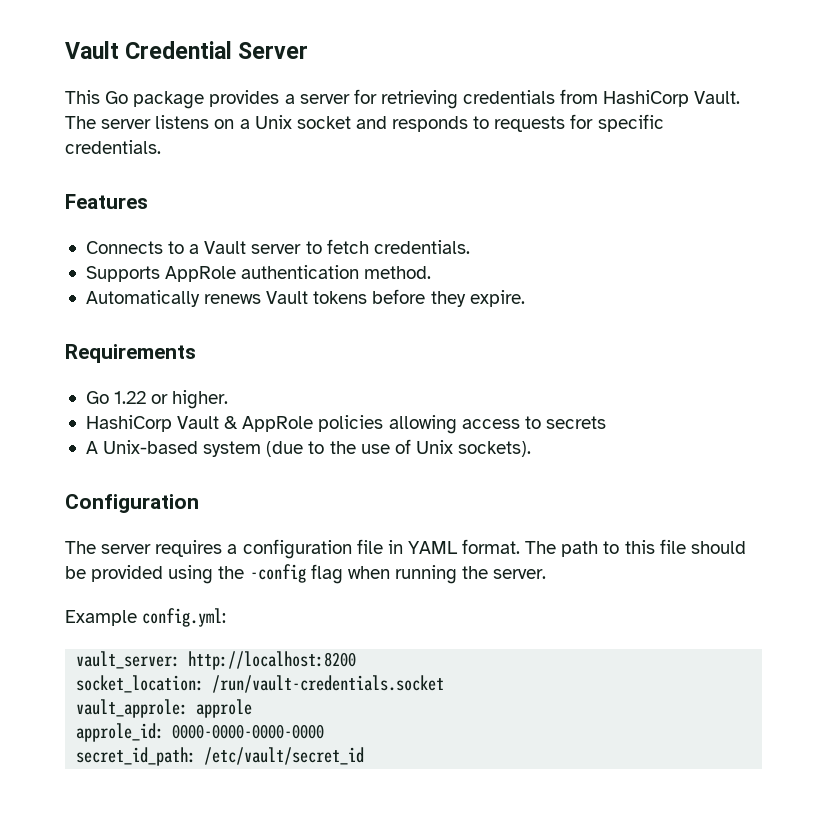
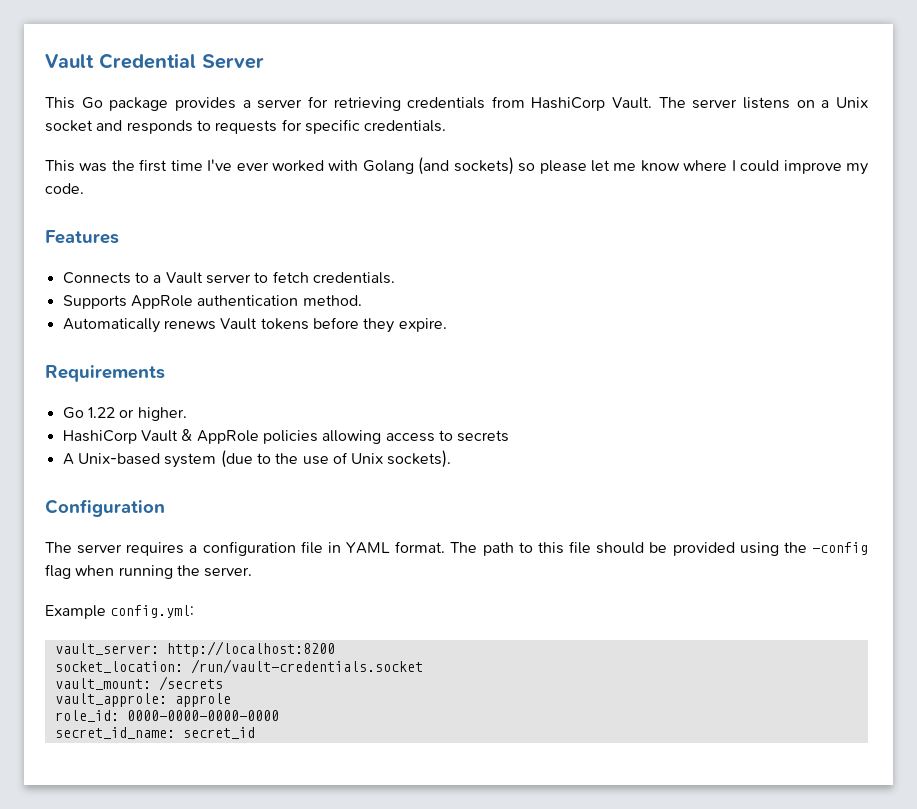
+ This was the first time I've ever worked with Golang (and sockets) so please let me know where I could improve my code.
+ vault_mount: /secrets
- approle_id: 0000-0000-0000-0000
+ role_id: 0000-0000-0000-0000
- secret_id_path: /etc/vault/secret_id
+ secret_id_name: secret_id

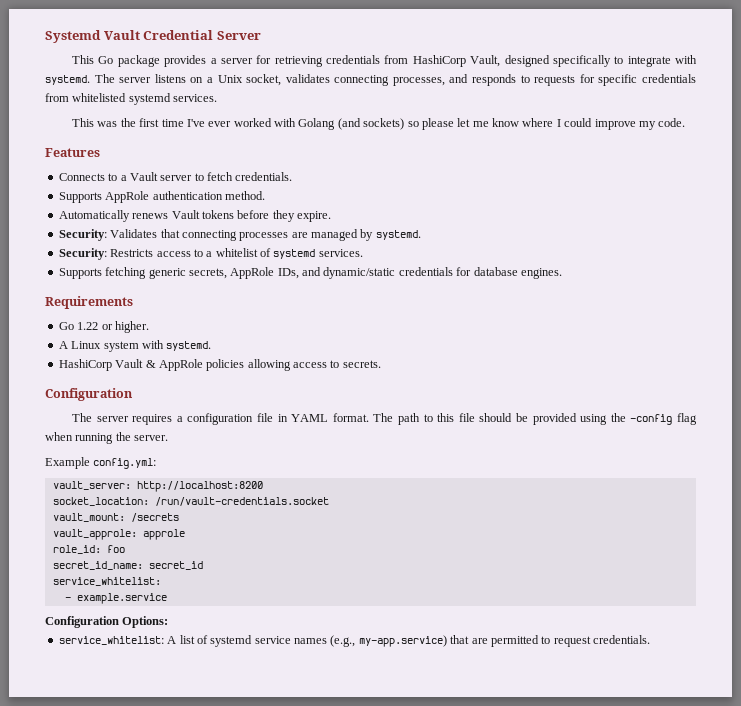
- Vault Credential Server
+ Systemd Vault Credential Server
- This Go package provides a server for retrieving credentials from HashiCorp Vault.
+ This Go package provides a server for retrieving credentials from HashiCorp Vault, designed specifically to integrate with systemd.
- The server listens on a Unix socket and responds to requests for specific credentials.
+ The server listens on a Unix socket, validates connecting processes, and responds to requests for specific credentials from whitelisted systemd services.
+ Security: Validates that connecting processes are managed by systemd.
+ Security: Restricts access to a whitelist of systemd services.
+ Supports fetching generic secrets, AppRole IDs, and dynamic/static credentials for database engines.
+ A Linux system with systemd.
- HashiCorp Vault & AppRole policies allowing access to secrets
- A Unix-based system (due to the use of Unix sockets).
+ HashiCorp Vault & AppRole policies allowing access to secrets.
- role_id: 0000-0000-0000-0000
+ role_id: foo
  secret_id_name: secret_id
+ service_whitelist:
+ - example.service
+ Configuration Options:
+ service_whitelist: A list of systemd service names (e.g., my-app.service) that are permitted to request credentials.

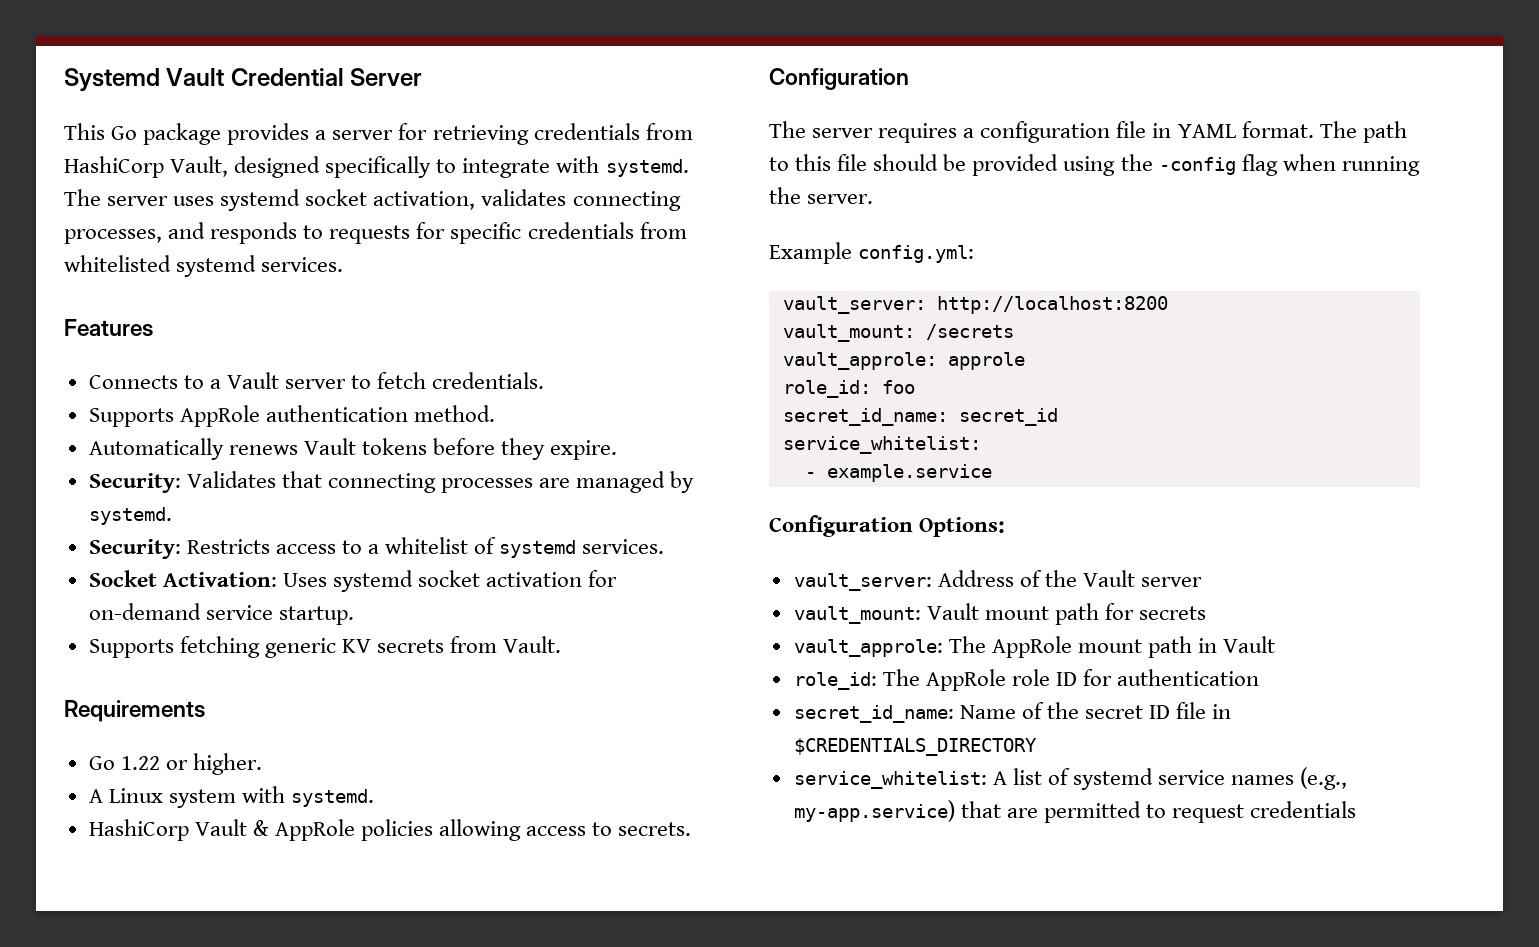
- The server listens on a Unix socket, validates connecting processes, and responds to requests for specific credentials from whitelisted systemd services.
+ The server uses systemd socket activation, validates connecting processes, and responds to requests for specific credentials from whitelisted systemd services.
- This was the first time I've ever worked with Golang (and sockets) so please let me know where I could improve my code.
- Supports fetching generic secrets, AppRole IDs, and dynamic/static credentials for database engines.
+ Socket Activation: Uses systemd socket activation for on-demand service startup.
+ Supports fetching generic KV secrets from Vault.
- socket_location: /run/vault-credentials.socket
+ vault_server: Address of the Vault server
+ vault_mount: Vault mount path for secrets
+ vault_approle: The AppRole mount path in Vault
+ role_id: The AppRole role ID for authentication
+ secret_id_name: Name of the secret ID file in $CREDENTIALS_DIRECTORY
- service_whitelist: A list of systemd service names (e.g., my-app.service) that are permitted to request credentials.
+ service_whitelist: A list of systemd service names (e.g., my-app.service) that are permitted to request credentials

